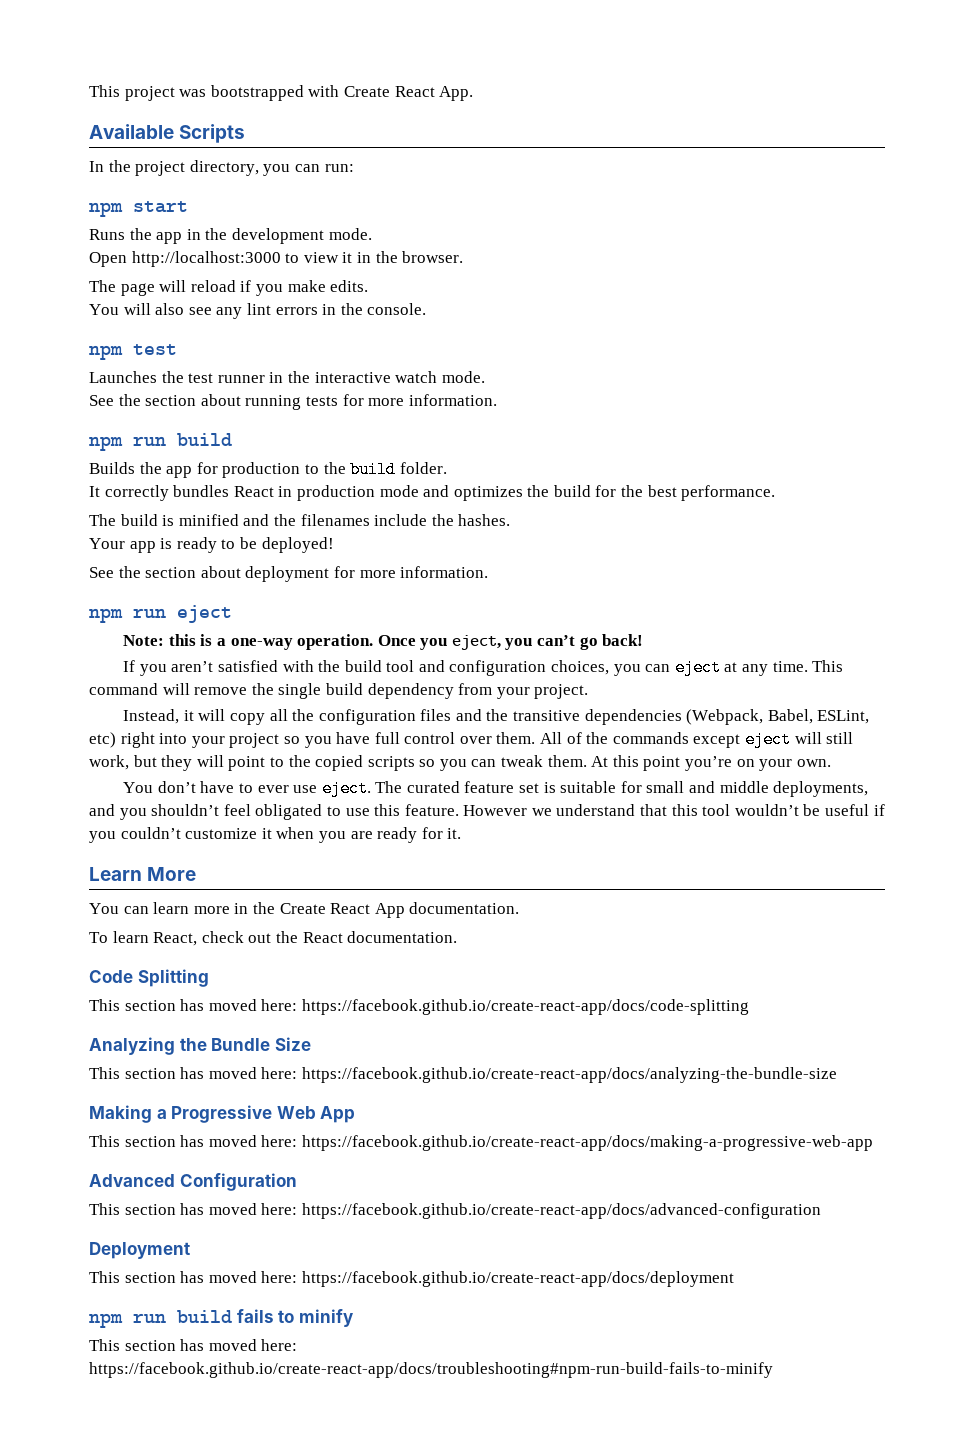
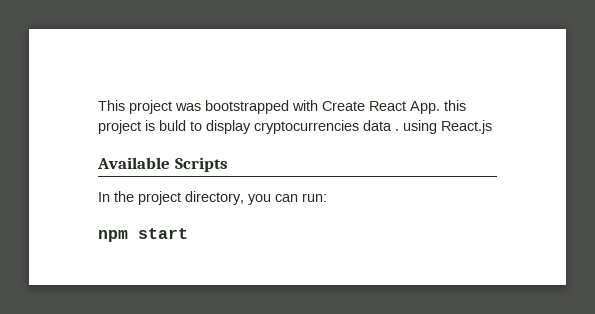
- This project was bootstrapped with Create React App.
+ This project was bootstrapped with Create React App. this project is buld to display cryptocurrencies data . using React.js
- Runs the app in the development mode.
- Open http://localhost:3000 to view it in the browser.
- The page will reload if you make edits.
- You will also see any lint errors in the console.
- npm test
- Launches the test runner in the interactive watch mode.
- See the section about running tests for more information.
- npm run build
- Builds the app for production to the build folder.
- It correctly bundles React in production mode and optimizes the build for the best performance.
- The build is minified and the filenames include the hashes.
- Your app is ready to be deployed!
- See the section about deployment for more information.
- npm run eject
- Note: this is a one-way operation. Once you eject, you can’t go back!
- If you aren’t satisfied with the build tool and configuration choices, you can eject at any time. This command will remove the single build dependency from your project.
- Instead, it will copy all the configuration files and the transitive dependencies (Webpack, Babel, ESLint, etc) right into your project so you have full control over them. All of the commands except eject will still work, but they will point to the copied scripts so you can tweak them. At this point you’re on your own.
- You don’t have to ever use eject. The curated feature set is suitable for small and middle deployments, and you shouldn’t feel obligated to use this feature. However we understand that this tool wouldn’t be useful if you couldn’t customize it when you are ready for it.
- Learn More
- You can learn more in the Create React App documentation.
- To learn React, check out the React documentation.
- Code Splitting
- This section has moved here: https://facebook.github.io/create-react-app/docs/code-splitting
- Analyzing the Bundle Size
- This section has moved here: https://facebook.github.io/create-react-app/docs/analyzing-the-bundle-size
- Making a Progressive Web App
- This section has moved here: https://facebook.github.io/create-react-app/docs/making-a-progressive-web-app
- Advanced Configuration
- This section has moved here: https://facebook.github.io/create-react-app/docs/advanced-configuration
- Deployment
- This section has moved here: https://facebook.github.io/create-react-app/docs/deployment
- npm run build fails to minify
- This section has moved here: https://facebook.github.io/create-react-app/docs/troubleshooting#npm-run-build-fails-to-minify

